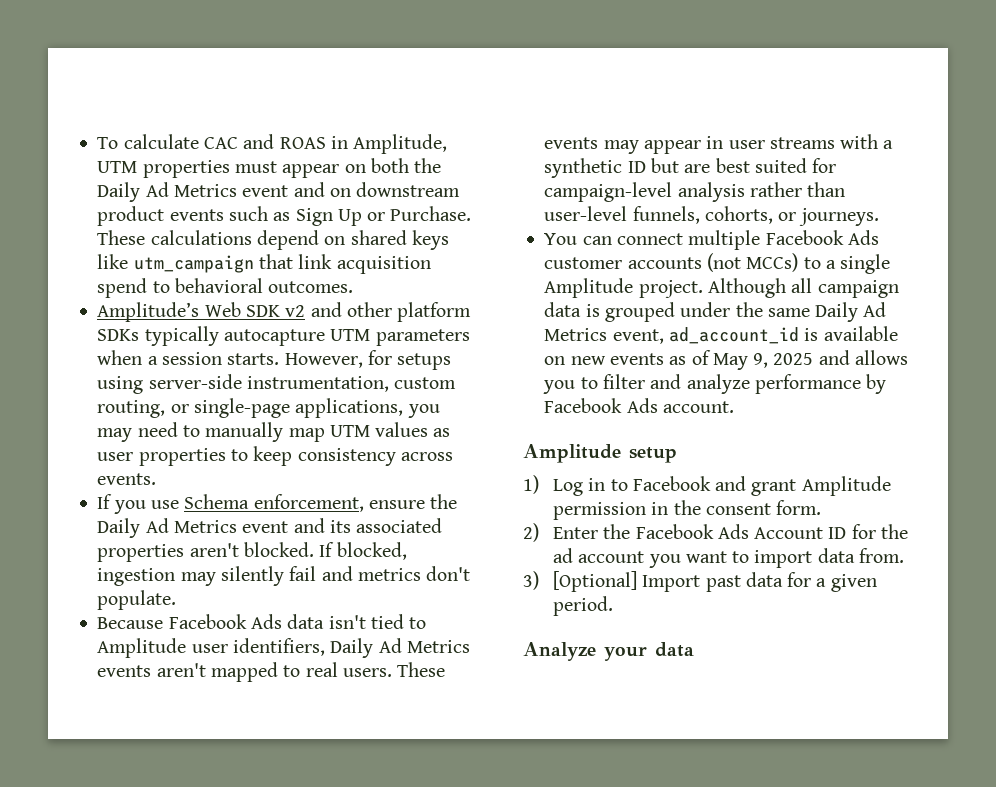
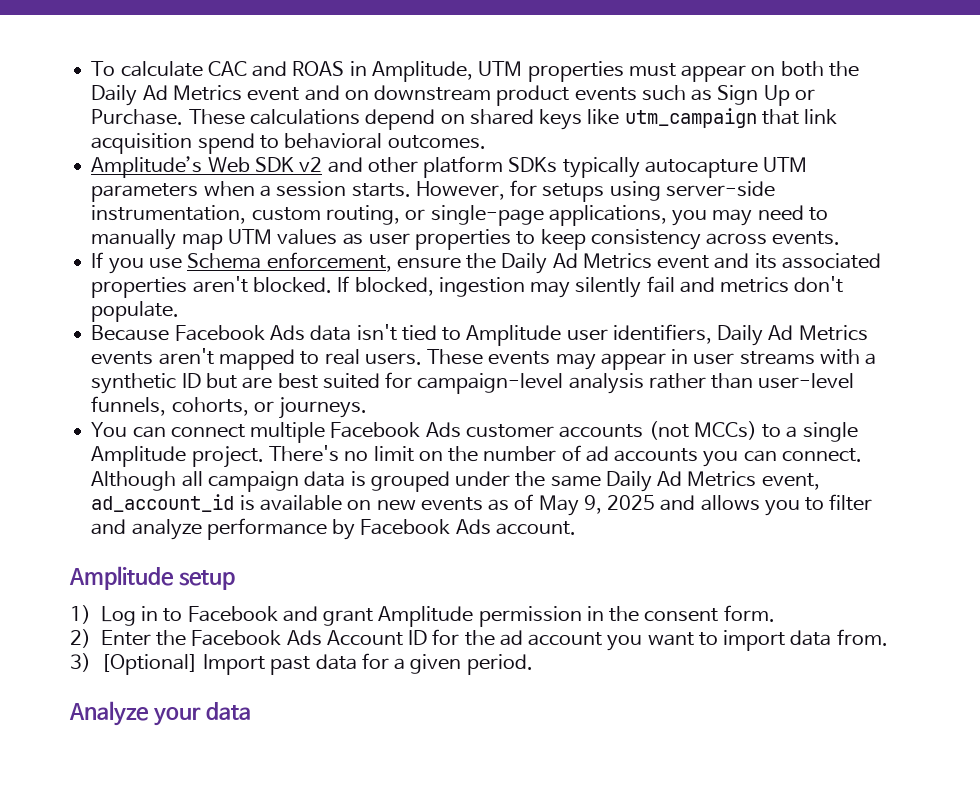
+ There's no limit on the number of ad accounts you can connect.

